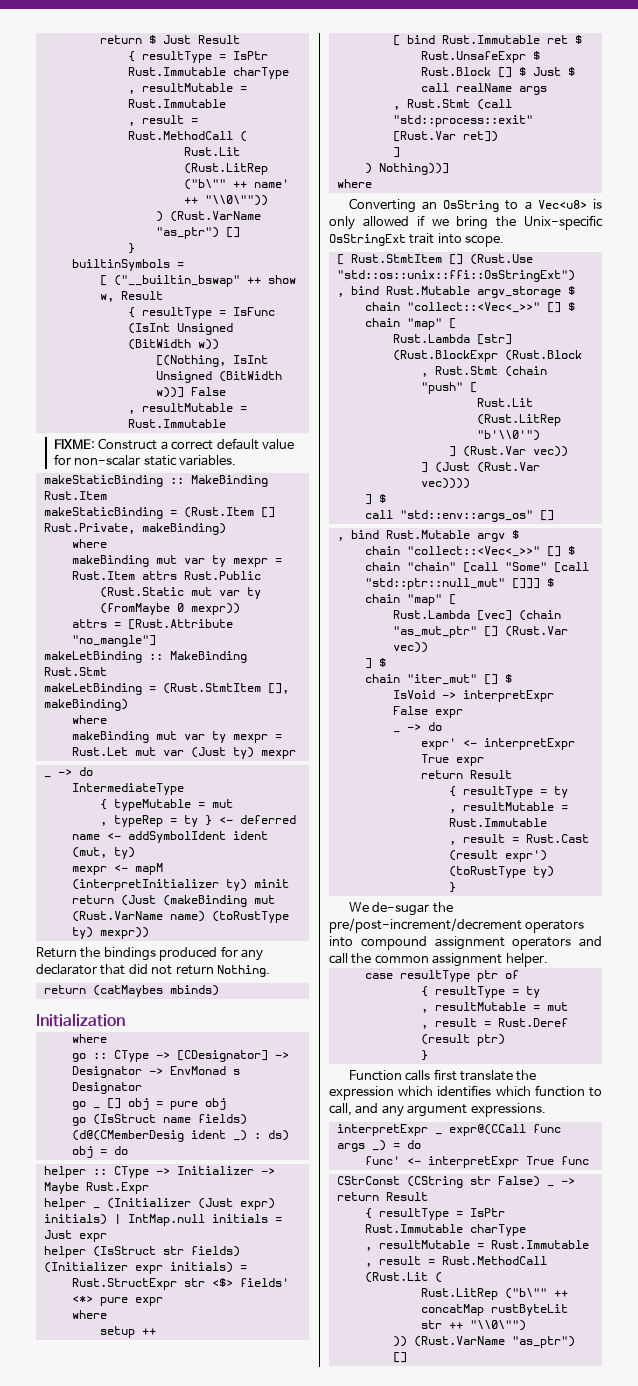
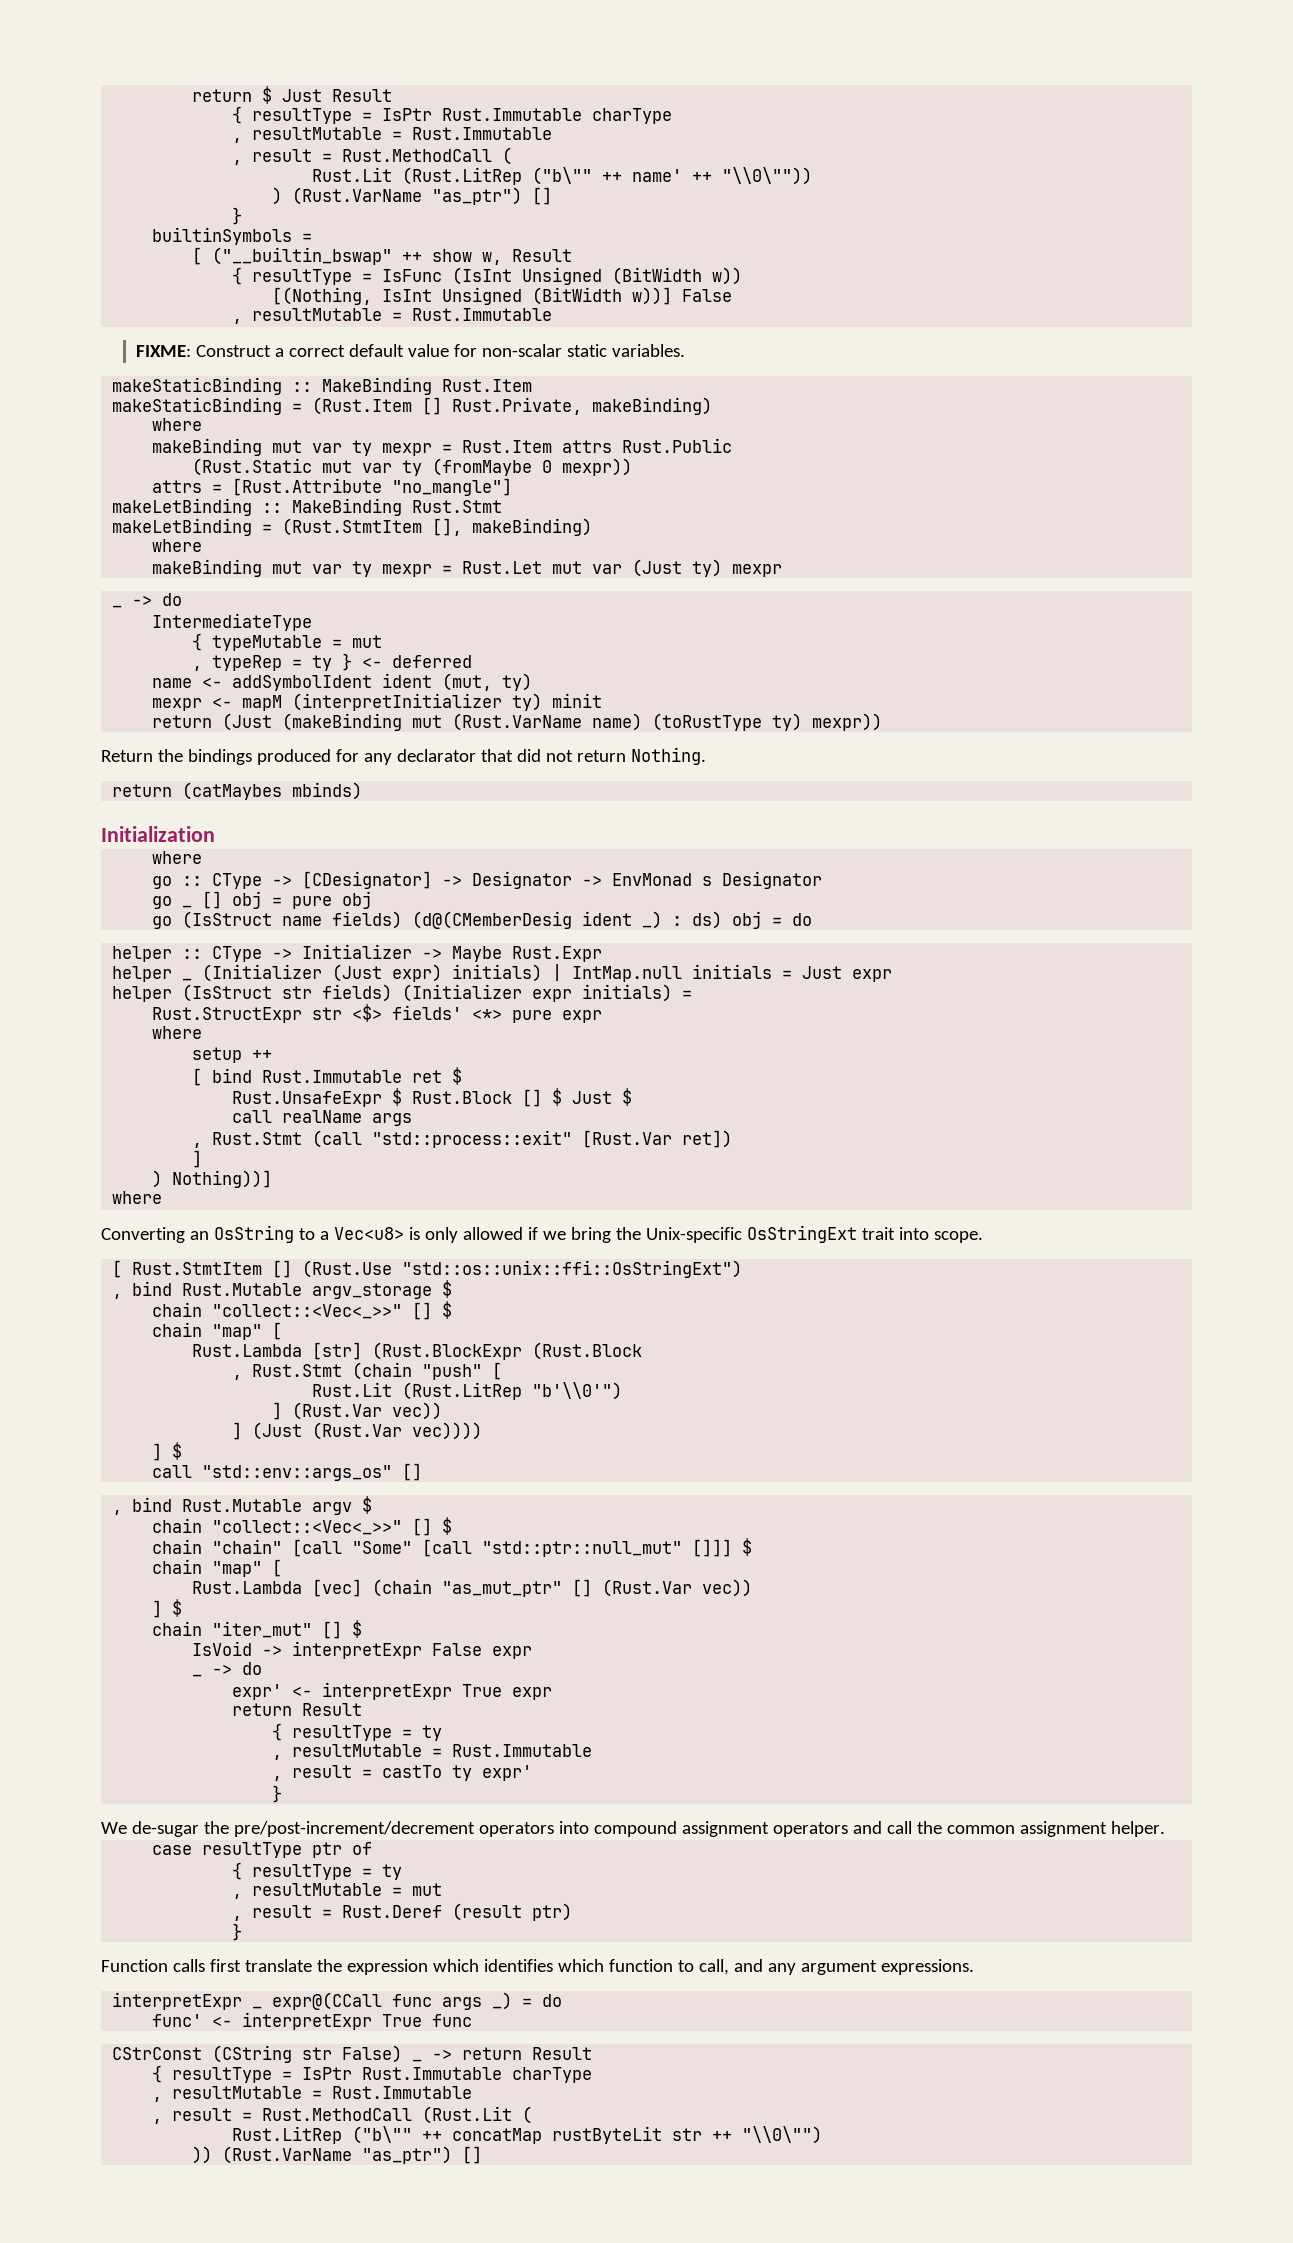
- , result = Rust.Cast (result expr') (toRustType ty)
+ , result = castTo ty expr'

